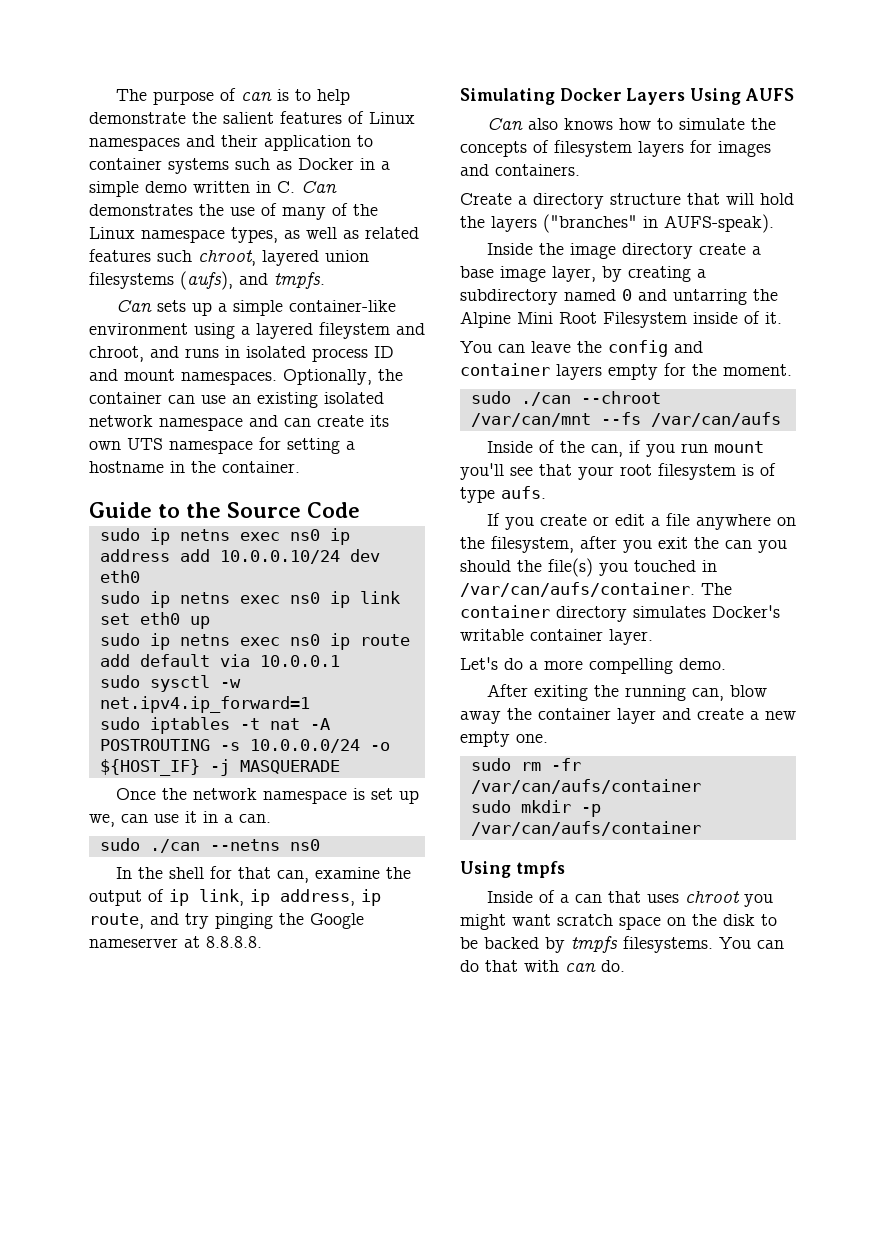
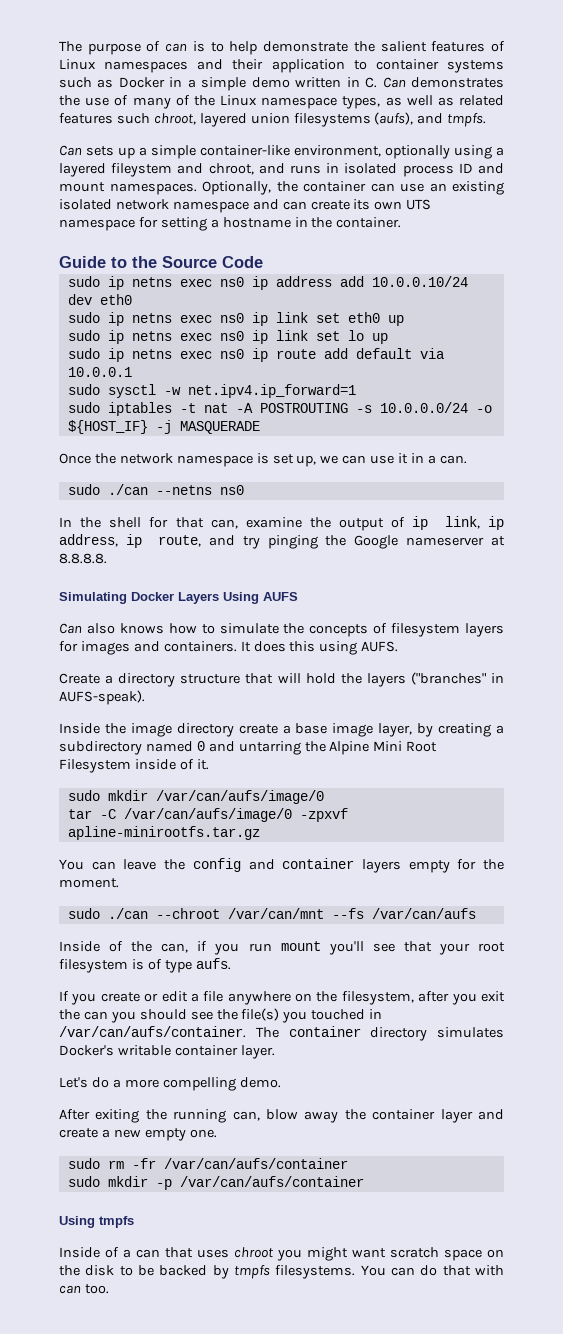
- Can sets up a simple container-like environment using a layered fileystem and chroot, and runs in isolated process ID and mount namespaces.
+ Can sets up a simple container-like environment, optionally using a layered fileystem and chroot, and runs in isolated process ID and mount namespaces.
+ sudo ip netns exec ns0 ip link set lo up
- Once the network namespace is set up we, can use it in a can.
+ Once the network namespace is set up, we can use it in a can.
+ It does this using AUFS.
+ sudo mkdir /var/can/aufs/image/0
+ tar -C /var/can/aufs/image/0 -zpxvf apline-minirootfs.tar.gz
- If you create or edit a file anywhere on the filesystem, after you exit the can you should the file(s) you touched in /var/can/aufs/container.
+ If you create or edit a file anywhere on the filesystem, after you exit the can you should see the file(s) you touched in /var/can/aufs/container.
- You can do that with can do.
+ You can do that with can too.

